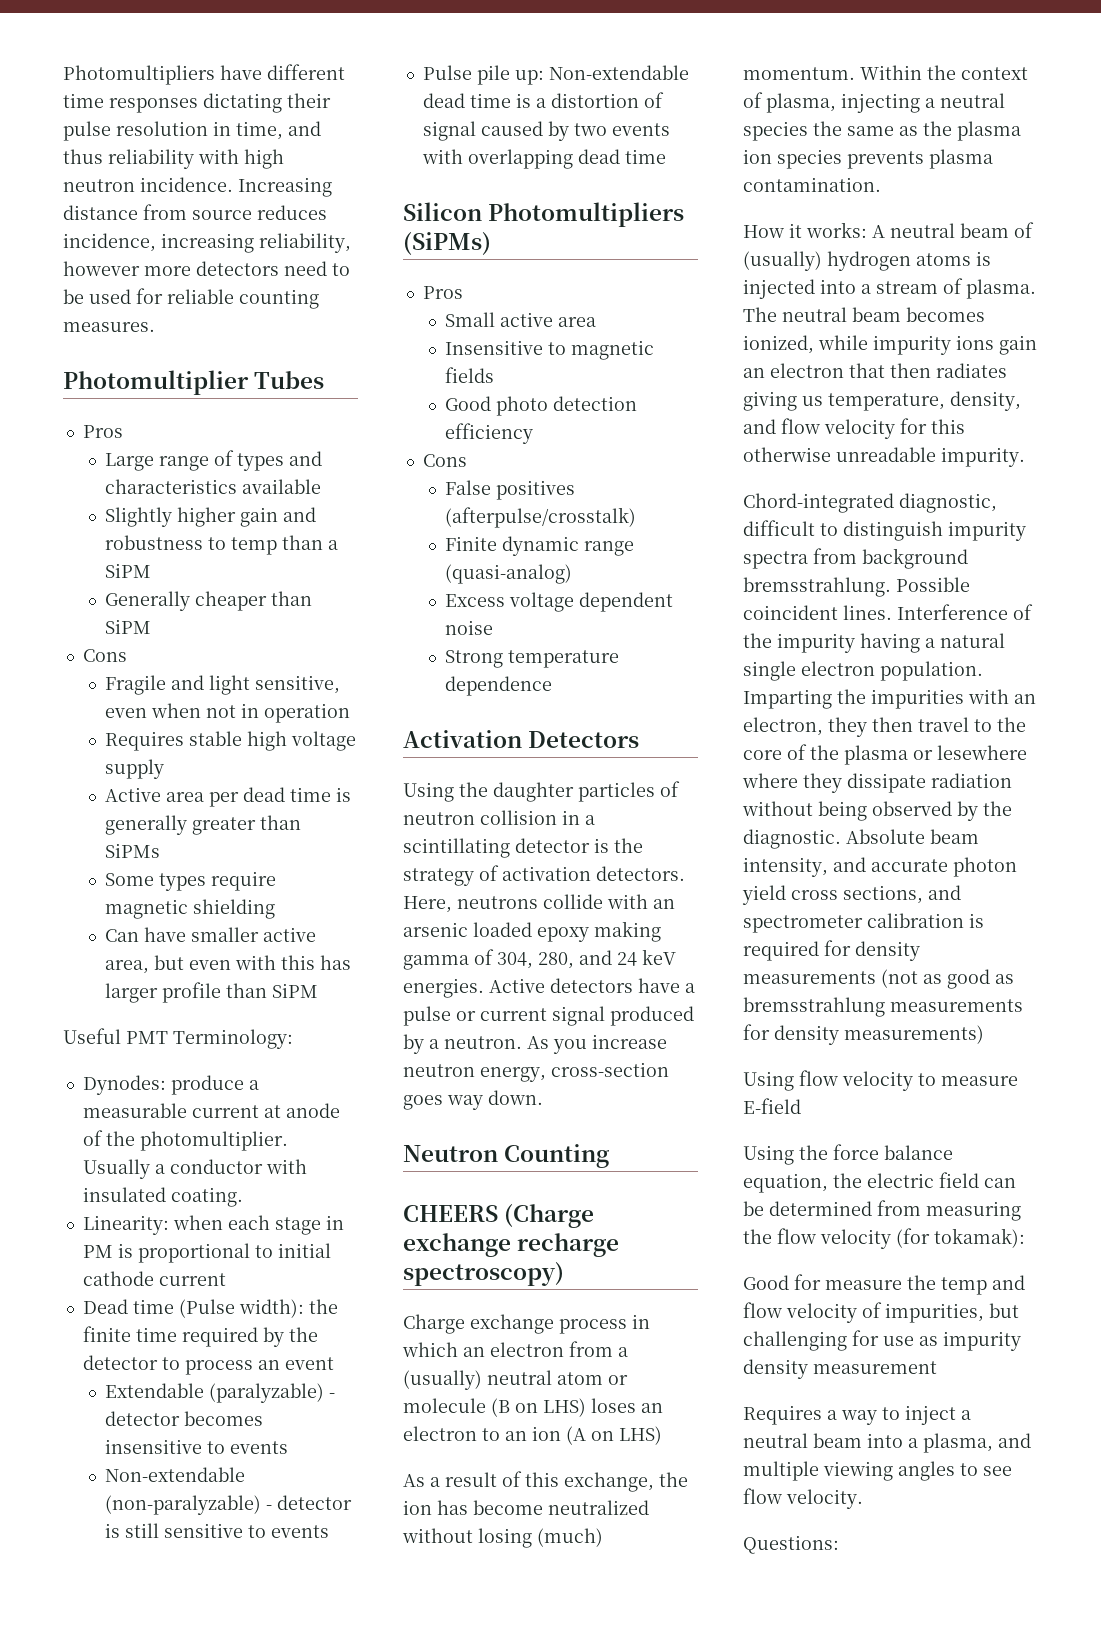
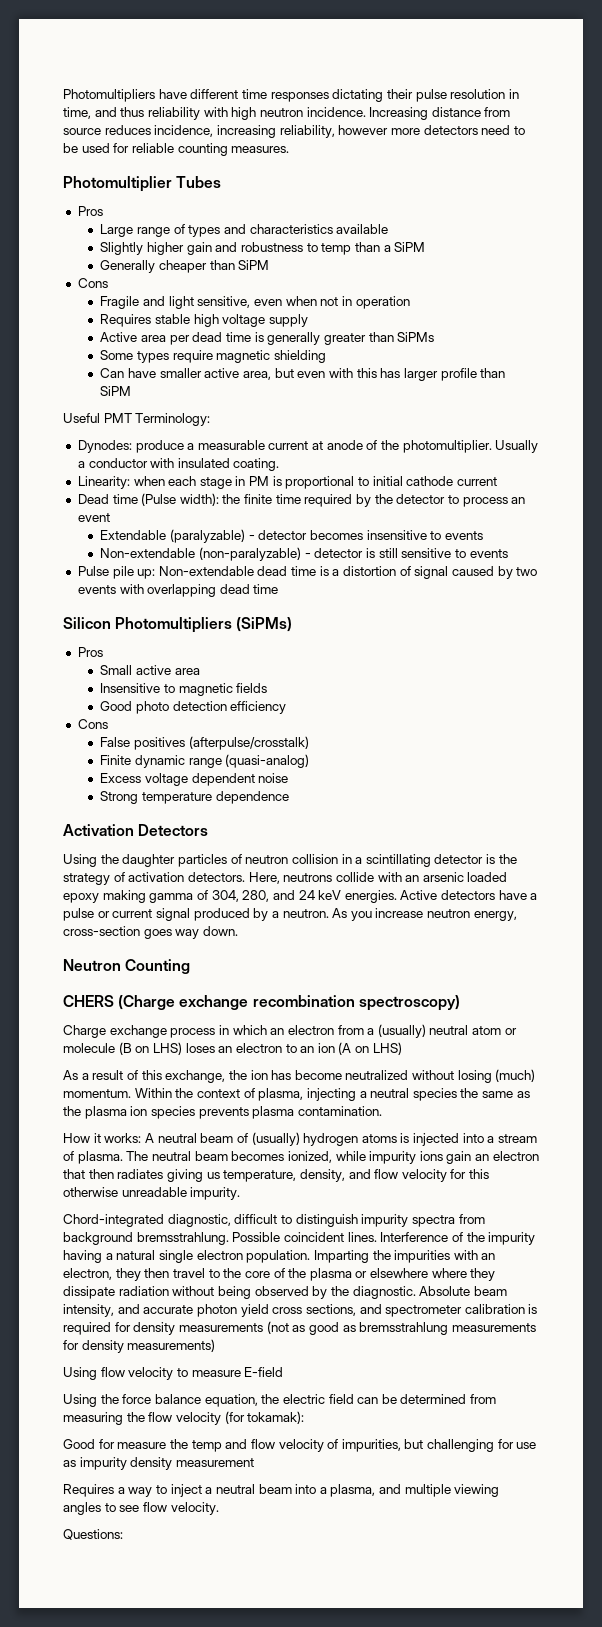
- CHEERS (Charge exchange recharge spectroscopy)
+ CHERS (Charge exchange recombination spectroscopy)
- Imparting the impurities with an electron, they then travel to the core of the plasma or lesewhere where they dissipate radiation without being observed by the diagnostic.
+ Imparting the impurities with an electron, they then travel to the core of the plasma or elsewhere where they dissipate radiation without being observed by the diagnostic.

